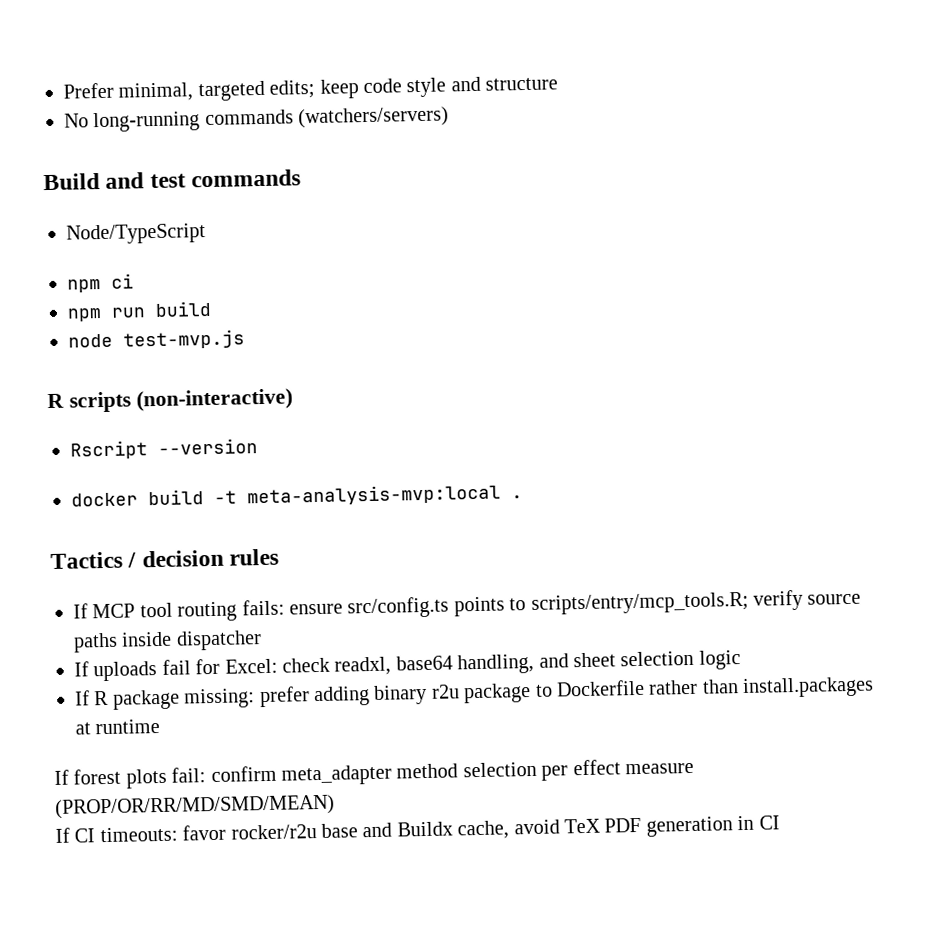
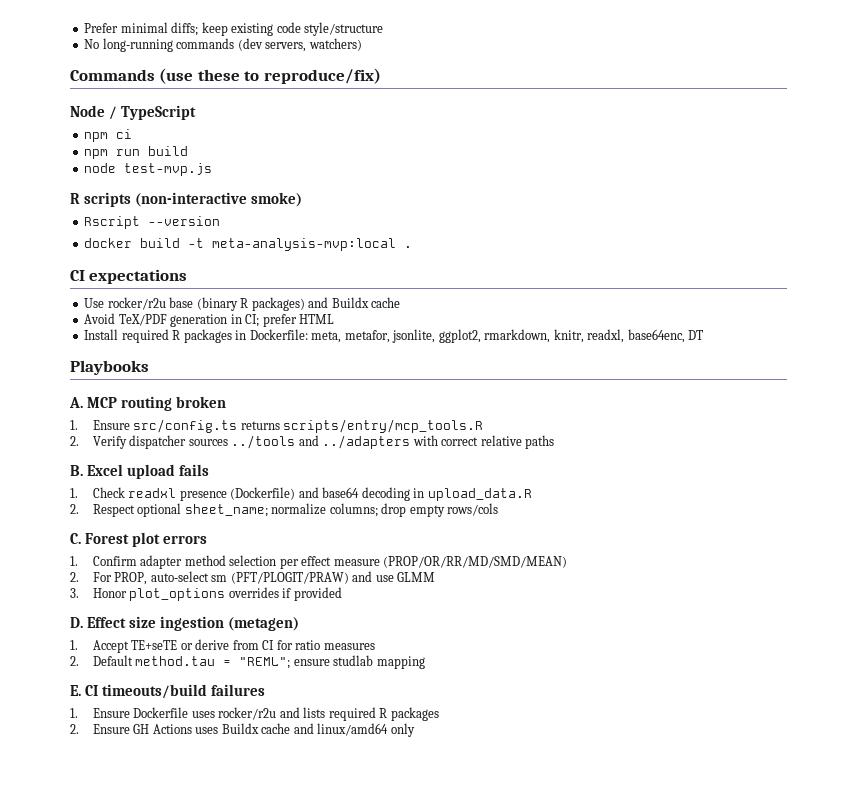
- Prefer minimal, targeted edits; keep code style and structure
- No long‑running commands (watchers/servers)
- Build and test commands
- Node/TypeScript
+ Prefer minimal diffs; keep existing code style/structure
+ No long‑running commands (dev servers, watchers)
+ Commands (use these to reproduce/fix)
+ Node / TypeScript
- R scripts (non-interactive)
+ R scripts (non-interactive smoke)
- Tactics / decision rules
- If MCP tool routing fails: ensure src/config.ts points to scripts/entry/mcp_tools.R; verify source paths inside dispatcher
- If uploads fail for Excel: check readxl, base64 handling, and sheet selection logic
- If R package missing: prefer adding binary r2u package to Dockerfile rather than install.packages at runtime
- If forest plots fail: confirm meta_adapter method selection per effect measure (PROP/OR/RR/MD/SMD/MEAN)
+ CI expectations
+ Use rocker/r2u base (binary R packages) and Buildx cache
+ Avoid TeX/PDF generation in CI; prefer HTML
+ Install required R packages in Dockerfile: meta, metafor, jsonlite, ggplot2, rmarkdown, knitr, readxl, base64enc, DT
+ Playbooks
+ A. MCP routing broken
+ 1. Ensure src/config.ts returns scripts/entry/mcp_tools.R
+ 2. Verify dispatcher sources ../tools and ../adapters with correct relative paths
+ B. Excel upload fails
+ 1. Check readxl presence (Dockerfile) and base64 decoding in upload_data.R
+ 2. Respect optional sheet_name; normalize columns; drop empty rows/cols
+ C. Forest plot errors
+ 1. Confirm adapter method selection per effect measure (PROP/OR/RR/MD/SMD/MEAN)
- If CI timeouts: favor rocker/r2u base and Buildx cache, avoid TeX PDF generation in CI
+ 2. For PROP, auto‑select sm (PFT/PLOGIT/PRAW) and use GLMM
+ 3. Honor plot_options overrides if provided
+ D. Effect size ingestion (metagen)
+ 1. Accept TE+seTE or derive from CI for ratio measures
+ 2. Default method.tau = "REML"; ensure studlab mapping
+ E. CI timeouts/build failures
+ 1. Ensure Dockerfile uses rocker/r2u and lists required R packages
+ 2. Ensure GH Actions uses Buildx cache and linux/amd64 only

